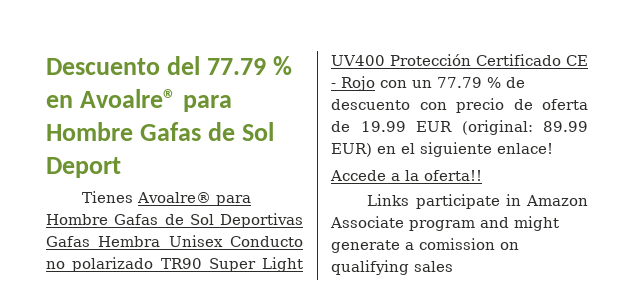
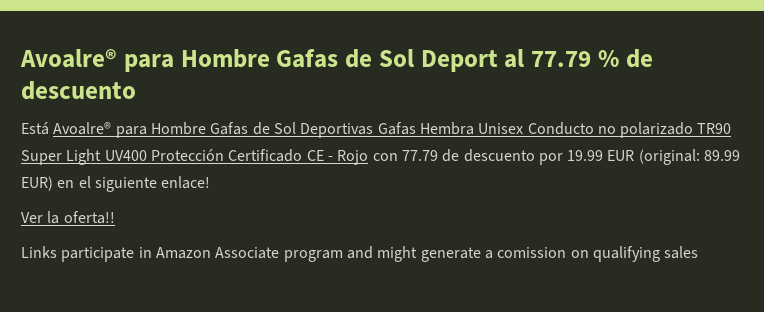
- Descuento del 77.79 % en Avoalre® para Hombre Gafas de Sol Deport
- Tienes Avoalre® para Hombre Gafas de Sol Deportivas Gafas Hembra Unisex Conducto no polarizado TR90 Super Light UV400 Protección Certificado CE - Rojo con un 77.79 % de descuento con precio de oferta de 19.99 EUR (original: 89.99 EUR) en el siguiente enlace!
+ Avoalre® para Hombre Gafas de Sol Deport al 77.79 % de descuento
+ Está Avoalre® para Hombre Gafas de Sol Deportivas Gafas Hembra Unisex Conducto no polarizado TR90 Super Light UV400 Protección Certificado CE - Rojo con 77.79 de descuento por 19.99 EUR (original: 89.99 EUR) en el siguiente enlace!
- Accede a la oferta!!
+ Ver la oferta!!

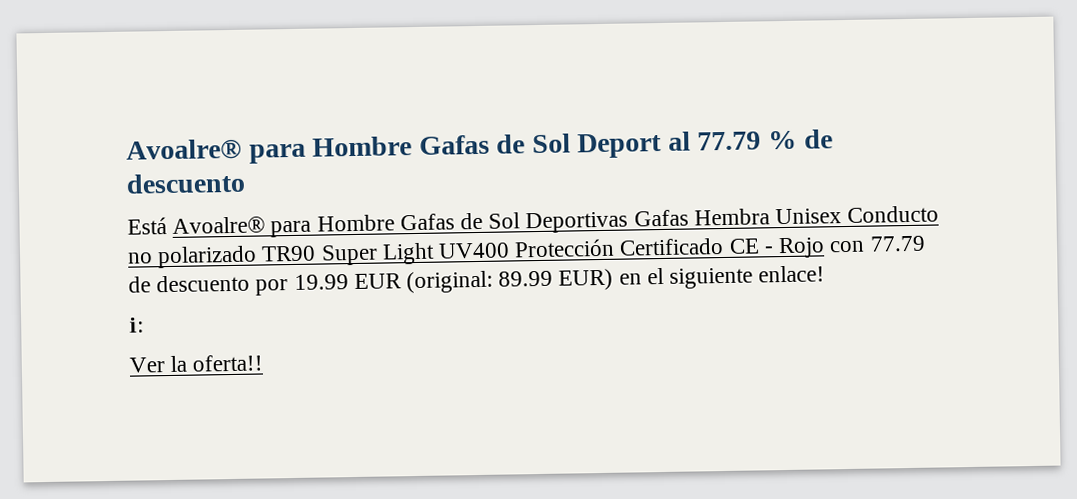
+ ℹ:
- Links participate in Amazon Associate program and might generate a comission on qualifying sales

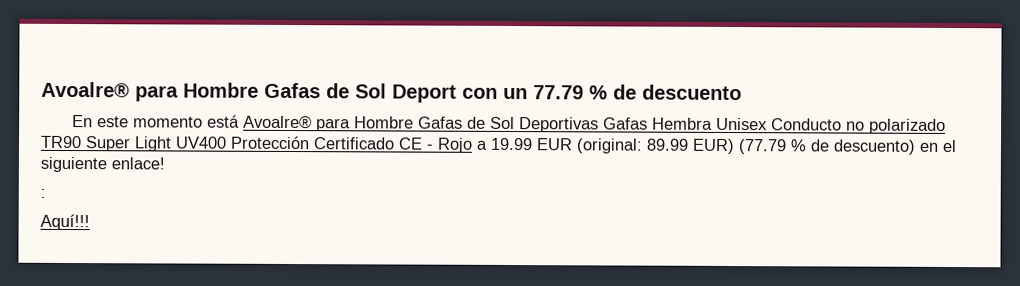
- Avoalre® para Hombre Gafas de Sol Deport al 77.79 % de descuento
+ Avoalre® para Hombre Gafas de Sol Deport con un 77.79 % de descuento
- Está Avoalre® para Hombre Gafas de Sol Deportivas Gafas Hembra Unisex Conducto no polarizado TR90 Super Light UV400 Protección Certificado CE - Rojo con 77.79 de descuento por 19.99 EUR (original: 89.99 EUR) en el siguiente enlace!
+ En este momento está Avoalre® para Hombre Gafas de Sol Deportivas Gafas Hembra Unisex Conducto no polarizado TR90 Super Light UV400 Protección Certificado CE - Rojo a 19.99 EUR (original: 89.99 EUR) (77.79 % de descuento) en el siguiente enlace!
- ℹ:
- Ver la oferta!!
+ :
+ Aquí!!!

